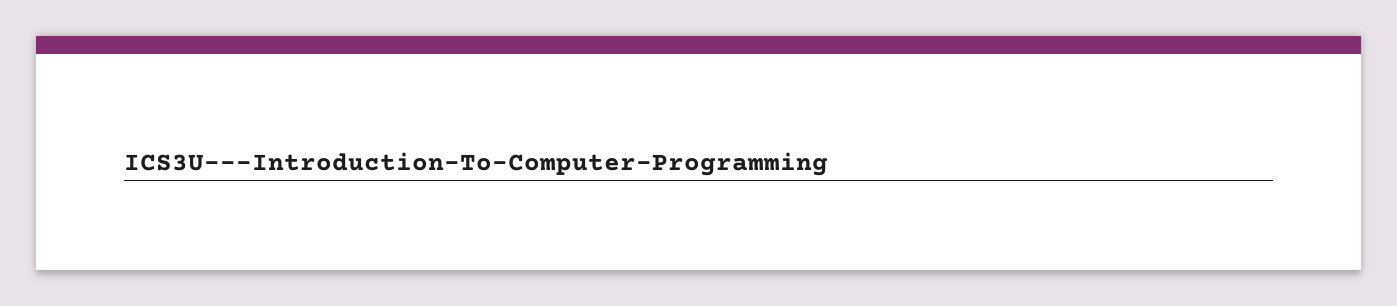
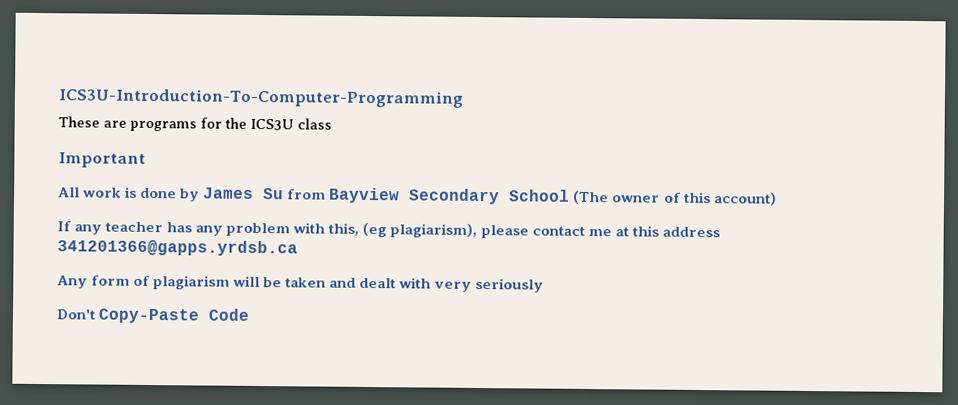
- ICS3U---Introduction-To-Computer-Programming
+ ICS3U-Introduction-To-Computer-Programming
+ These are programs for the ICS3U class
+ Important
+ All work is done by James Su from Bayview Secondary School (The owner of this account)
+ If any teacher has any problem with this, (eg plagiarism), please contact me at this address 341201366@gapps.yrdsb.ca
+ Any form of plagiarism will be taken and dealt with very seriously
+ Don't Copy-Paste Code

